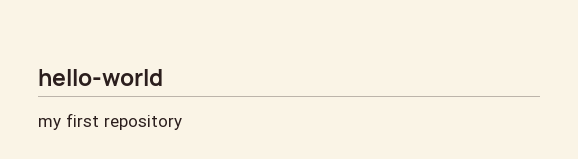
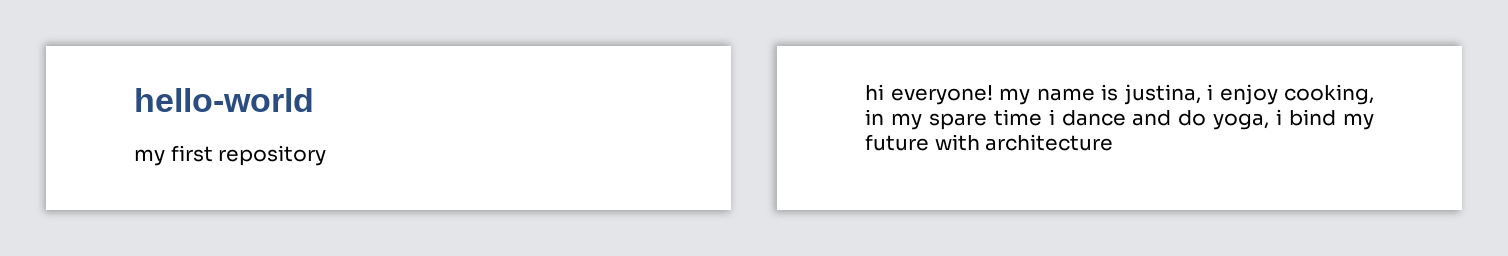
+ hi everyone! my name is justina, i enjoy cooking, in my spare time i dance and do yoga, i bind my future with architecture

